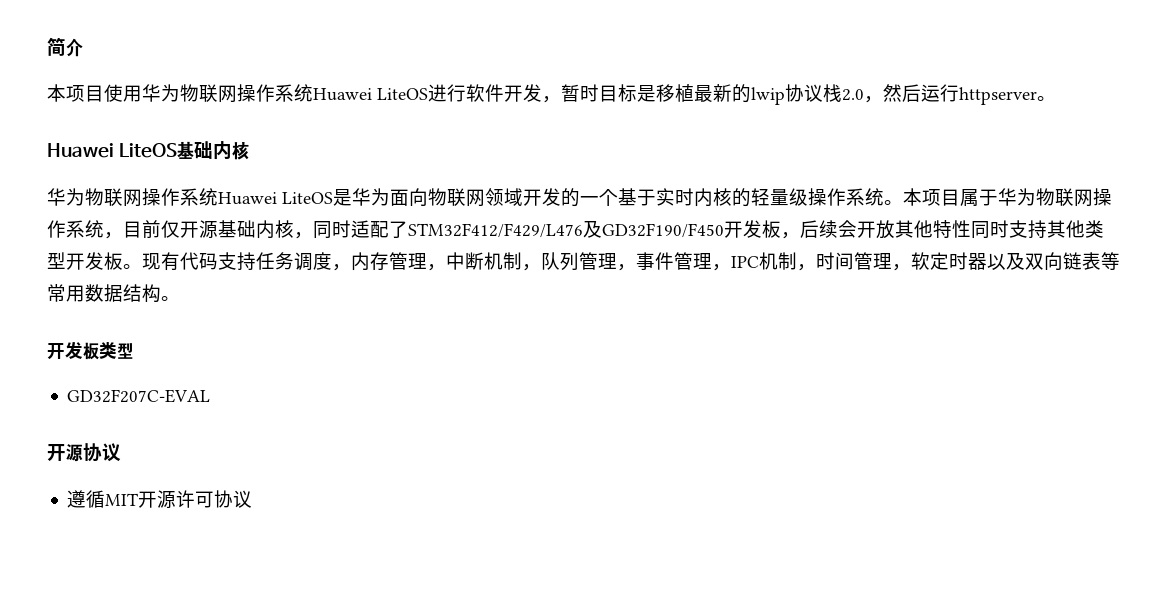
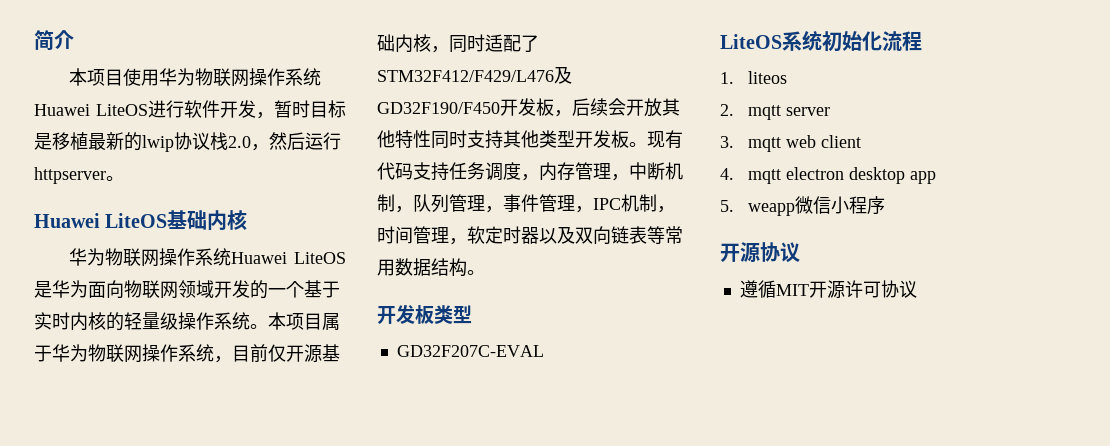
+ LiteOS系统初始化流程
+ 1. liteos
+ 2. mqtt server
+ 3. mqtt web client
+ 4. mqtt electron desktop app
+ 5. weapp微信小程序

